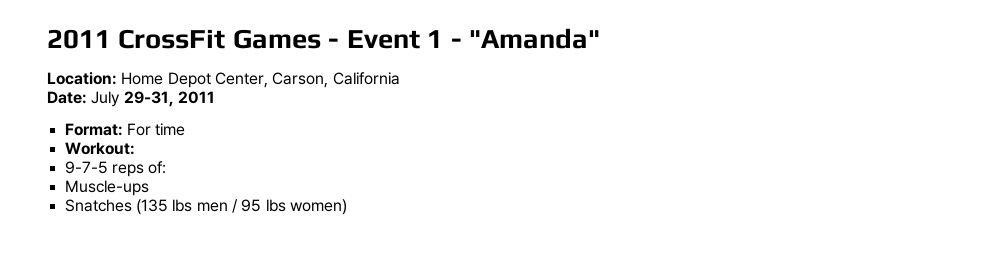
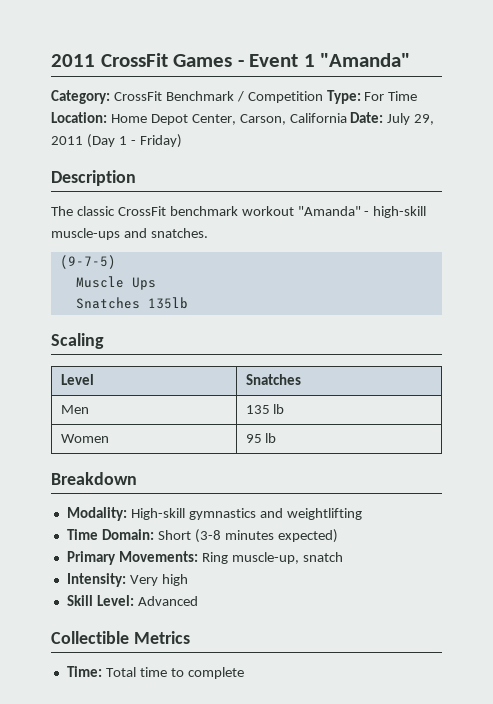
- 2011 CrossFit Games - Event 1 - "Amanda"
+ 2011 CrossFit Games - Event 1 "Amanda"
- Location: Home Depot Center, Carson, California
- Date: July 29-31, 2011
- Format: For time
- Workout:
- 9-7-5 reps of:
- Muscle-ups
- Snatches (135 lbs men / 95 lbs women)
+ Category: CrossFit Benchmark / Competition Type: For Time Location: Home Depot Center, Carson, California Date: July 29, 2011 (Day 1 - Friday)
+ Description
+ The classic CrossFit benchmark workout "Amanda" - high-skill muscle-ups and snatches.
+ (9-7-5)
+ Muscle Ups
+ Snatches 135lb
+ Scaling
+ Level | Snatches
+ Men | 135 lb
+ Women | 95 lb
+ Breakdown
+ Modality: High-skill gymnastics and weightlifting
+ Time Domain: Short (3-8 minutes expected)
+ Primary Movements: Ring muscle-up, snatch
+ Intensity: Very high
+ Skill Level: Advanced
+ Collectible Metrics
+ Time: Total time to complete

